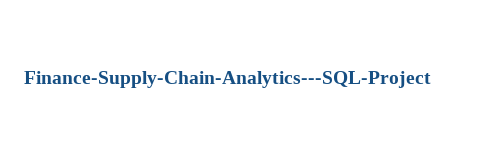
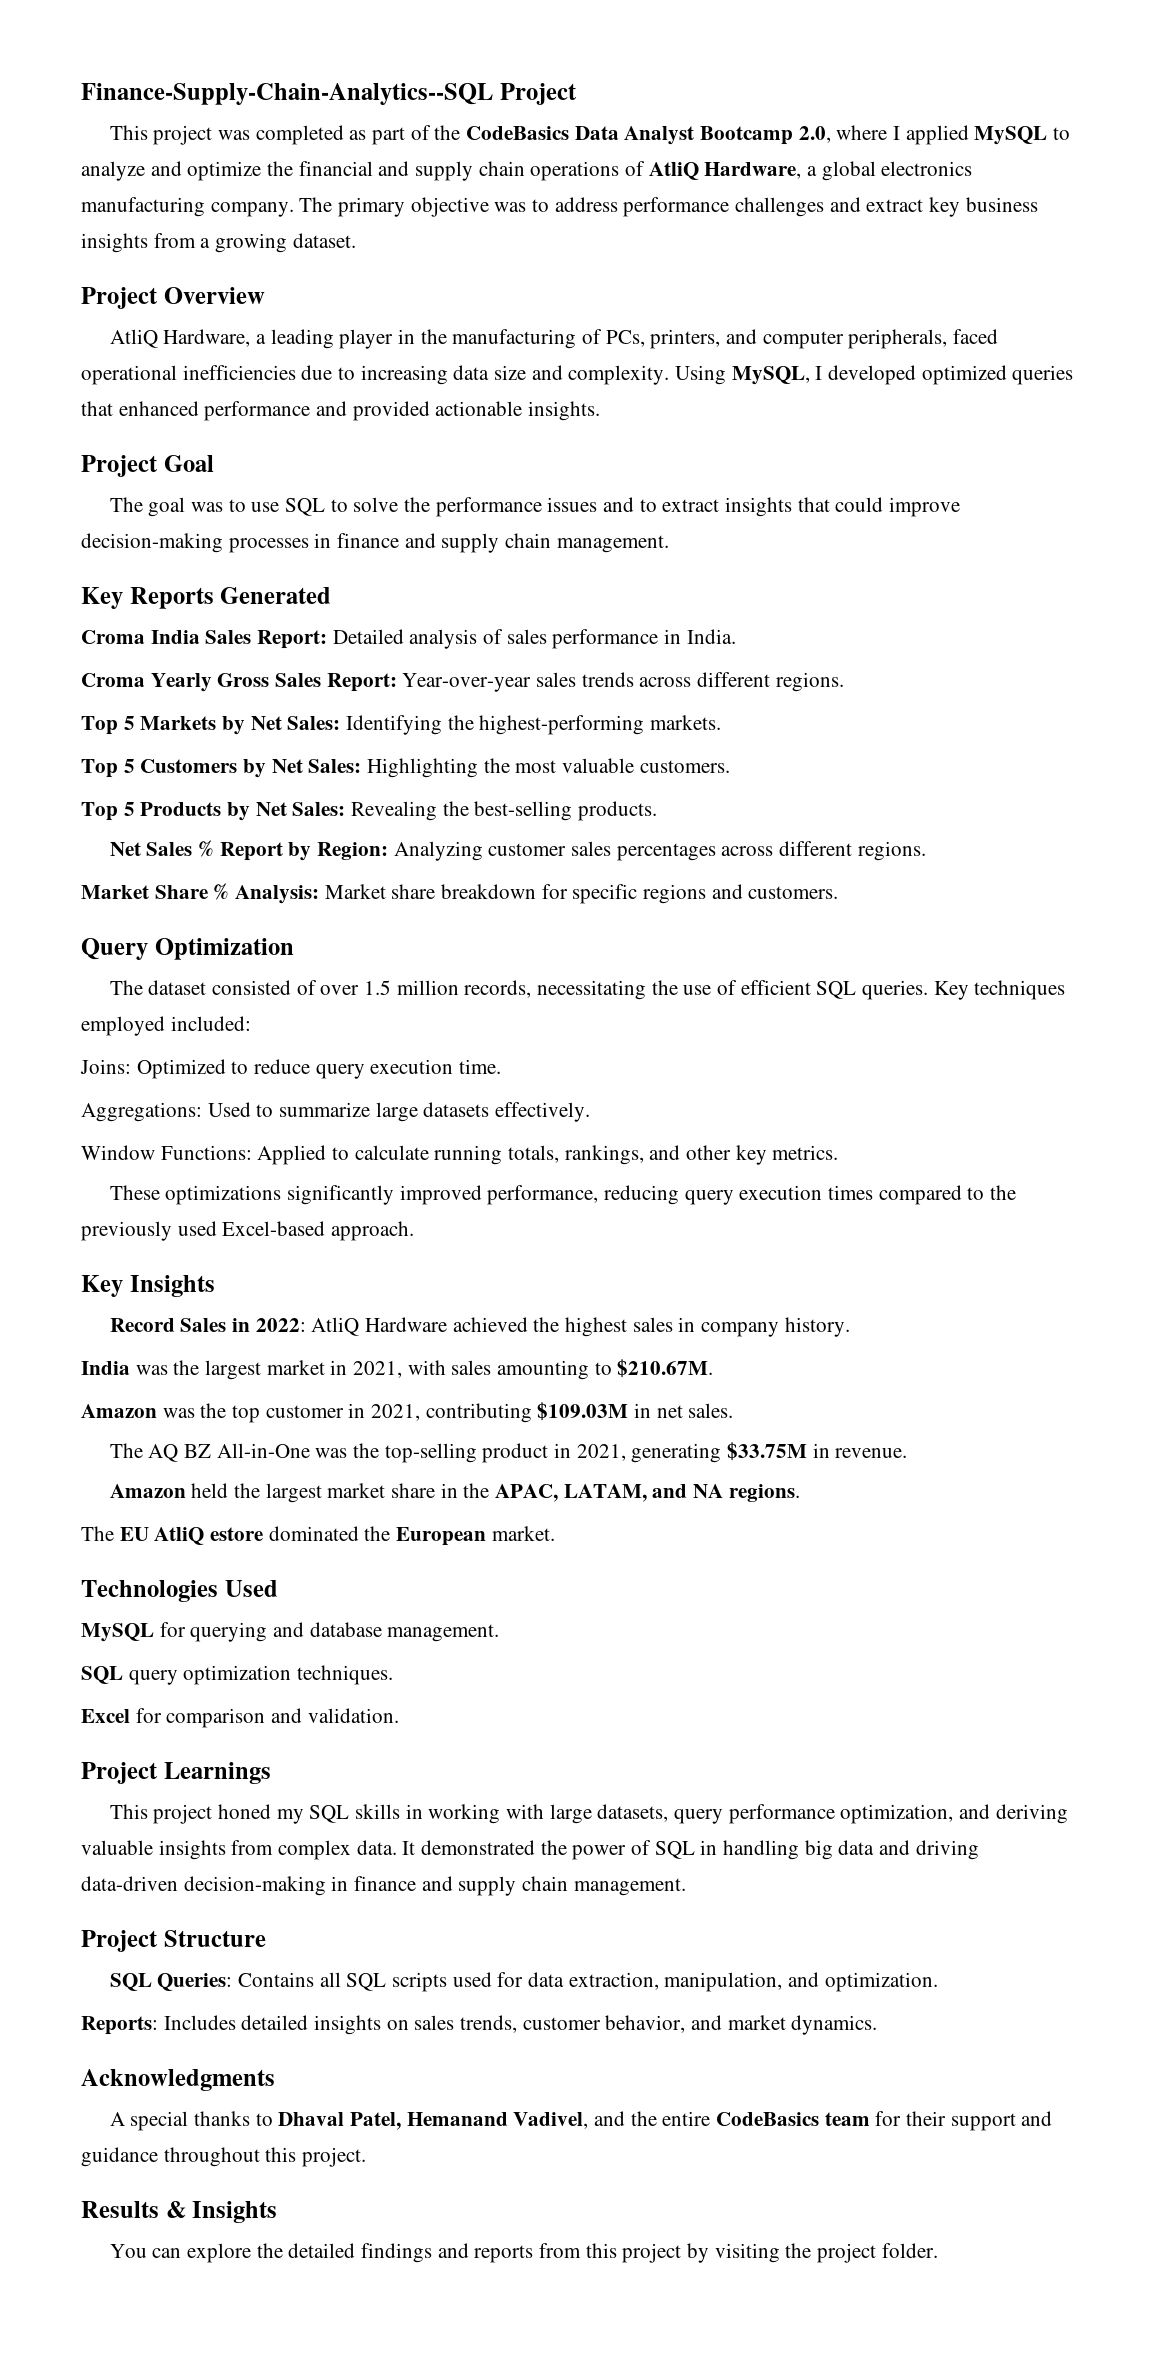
- Finance-Supply-Chain-Analytics---SQL-Project
+ Finance-Supply-Chain-Analytics--SQL Project
+ This project was completed as part of the CodeBasics Data Analyst Bootcamp 2.0, where I applied MySQL to analyze and optimize the financial and supply chain operations of AtliQ Hardware, a global electronics manufacturing company. The primary objective was to address performance challenges and extract key business insights from a growing dataset.
+ Project Overview
+ AtliQ Hardware, a leading player in the manufacturing of PCs, printers, and computer peripherals, faced operational inefficiencies due to increasing data size and complexity. Using MySQL, I developed optimized queries that enhanced performance and provided actionable insights.
+ Project Goal
+ The goal was to use SQL to solve the performance issues and to extract insights that could improve decision-making processes in finance and supply chain management.
+ Key Reports Generated
+ Croma India Sales Report: Detailed analysis of sales performance in India.
+ Croma Yearly Gross Sales Report: Year-over-year sales trends across different regions.
+ Top 5 Markets by Net Sales: Identifying the highest-performing markets.
+ Top 5 Customers by Net Sales: Highlighting the most valuable customers.
+ Top 5 Products by Net Sales: Revealing the best-selling products.
+ Net Sales % Report by Region: Analyzing customer sales percentages across different regions.
+ Market Share % Analysis: Market share breakdown for specific regions and customers.
+ Query Optimization
+ The dataset consisted of over 1.5 million records, necessitating the use of efficient SQL queries. Key techniques employed included:
+ Joins: Optimized to reduce query execution time.
+ Aggregations: Used to summarize large datasets effectively.
+ Window Functions: Applied to calculate running totals, rankings, and other key metrics.
+ These optimizations significantly improved performance, reducing query execution times compared to the previously used Excel-based approach.
+ Key Insights
+ Record Sales in 2022: AtliQ Hardware achieved the highest sales in company history.
+ India was the largest market in 2021, with sales amounting to $210.67M.
+ Amazon was the top customer in 2021, contributing $109.03M in net sales.
+ The AQ BZ All-in-One was the top-selling product in 2021, generating $33.75M in revenue.
+ Amazon held the largest market share in the APAC, LATAM, and NA regions.
+ The EU AtliQ estore dominated the European market.
+ Technologies Used
+ MySQL for querying and database management.
+ SQL query optimization techniques.
+ Excel for comparison and validation.
+ Project Learnings
+ This project honed my SQL skills in working with large datasets, query performance optimization, and deriving valuable insights from complex data. It demonstrated the power of SQL in handling big data and driving data-driven decision-making in finance and supply chain management.
+ Project Structure
+ SQL Queries: Contains all SQL scripts used for data extraction, manipulation, and optimization.
+ Reports: Includes detailed insights on sales trends, customer behavior, and market dynamics.
+ Acknowledgments
+ A special thanks to Dhaval Patel, Hemanand Vadivel, and the entire CodeBasics team for their support and guidance throughout this project.
+ Results & Insights
+ You can explore the detailed findings and reports from this project by visiting the project folder.

